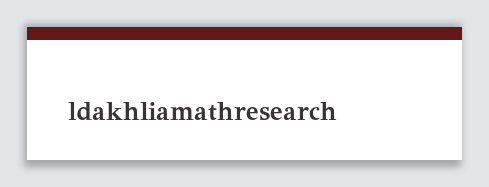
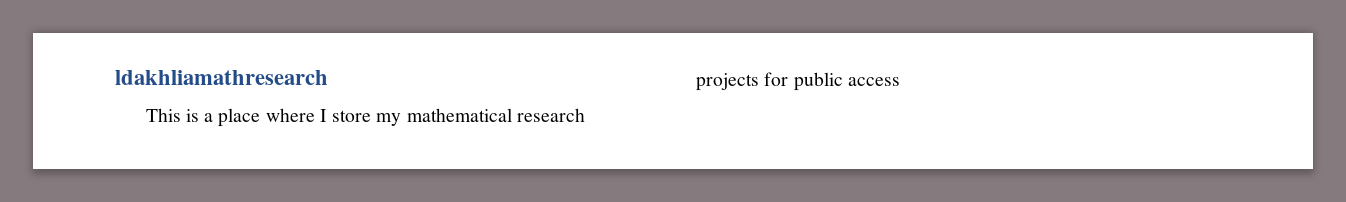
+ This is a place where I store my mathematical research projects for public access

